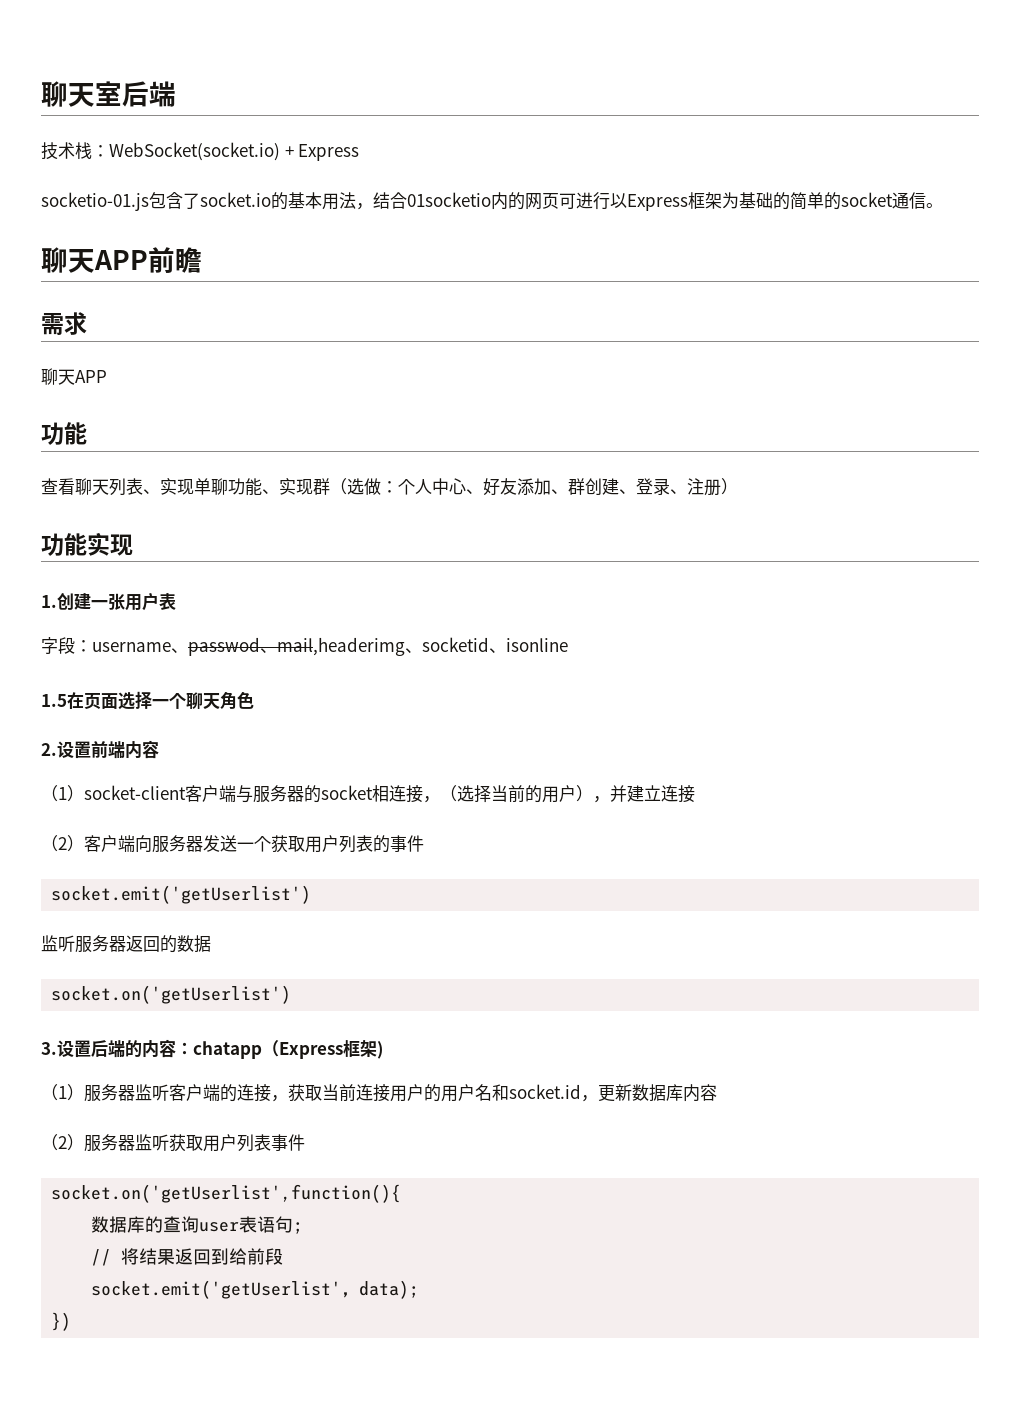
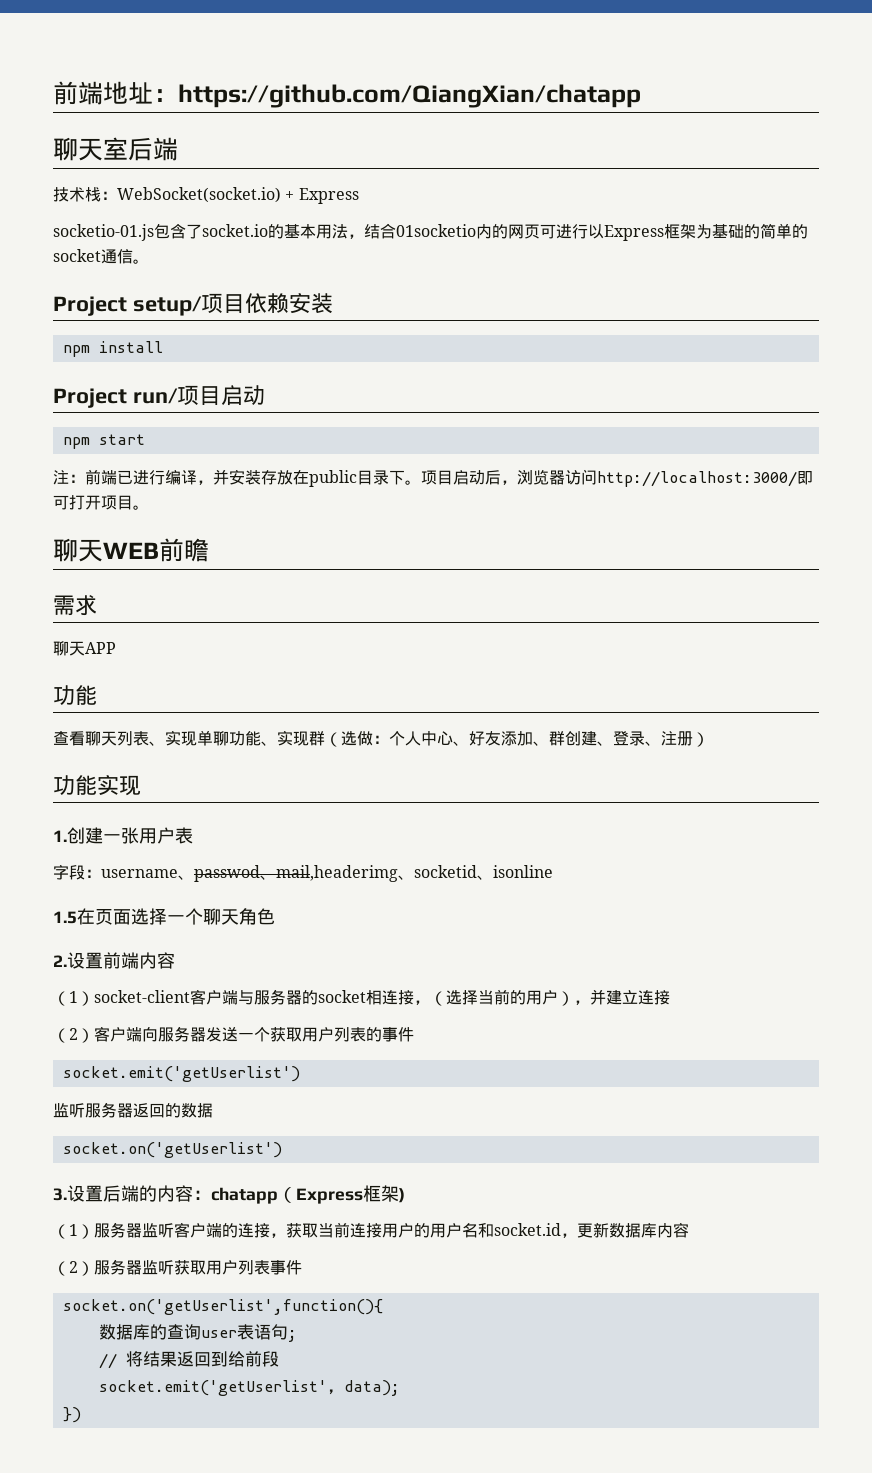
+ 前端地址：https://github.com/QiangXian/chatapp
- 聊天APP前瞻
+ Project setup/项目依赖安装
+ npm install
+ Project run/项目启动
+ npm start
+ 注：前端已进行编译，并安装存放在public目录下。项目启动后，浏览器访问http://localhost:3000/即可打开项目。
+ 聊天WEB前瞻

